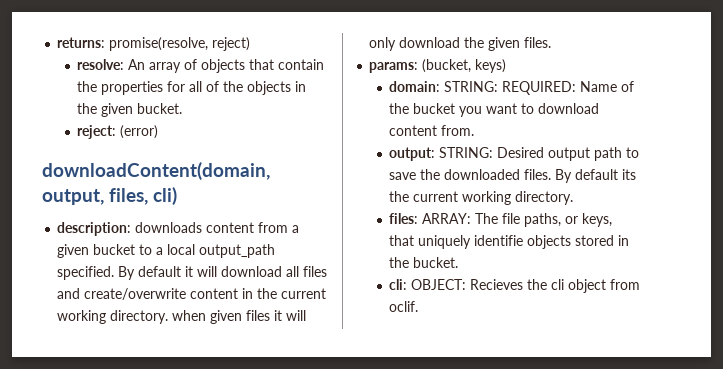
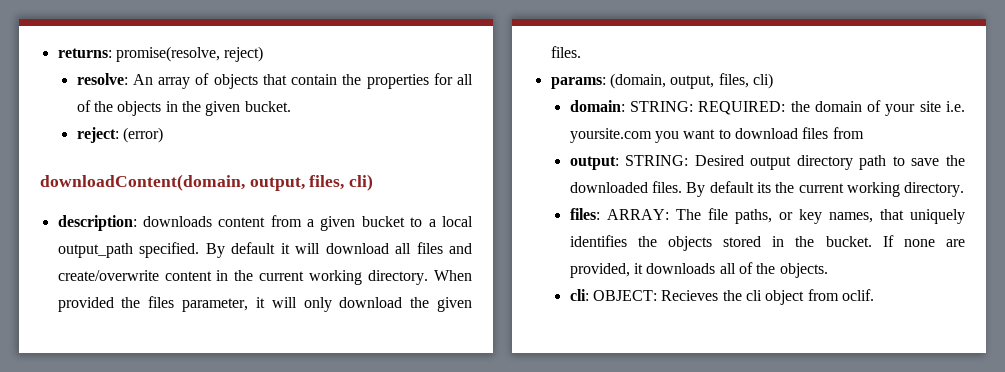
- By default it will download all files and create/overwrite content in the current working directory. when given files it will only download the given files.
+ By default it will download all files and create/overwrite content in the current working directory. When provided the files parameter, it will only download the given files.
- params: (bucket, keys)
+ params: (domain, output, files, cli)
- domain: STRING: REQUIRED: Name of the bucket you want to download content from.
+ domain: STRING: REQUIRED: the domain of your site i.e. yoursite.com you want to download files from
- output: STRING: Desired output path to save the downloaded files.
+ output: STRING: Desired output directory path to save the downloaded files.
- files: ARRAY: The file paths, or keys, that uniquely identifie objects stored in the bucket.
+ files: ARRAY: The file paths, or key names, that uniquely identifies the objects stored in the bucket. If none are provided, it downloads all of the objects.

